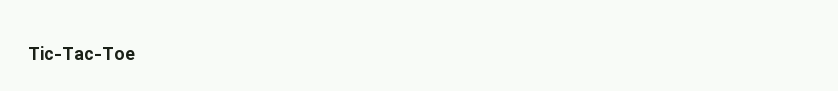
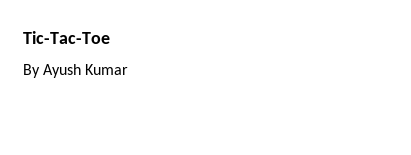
+ By Ayush Kumar

